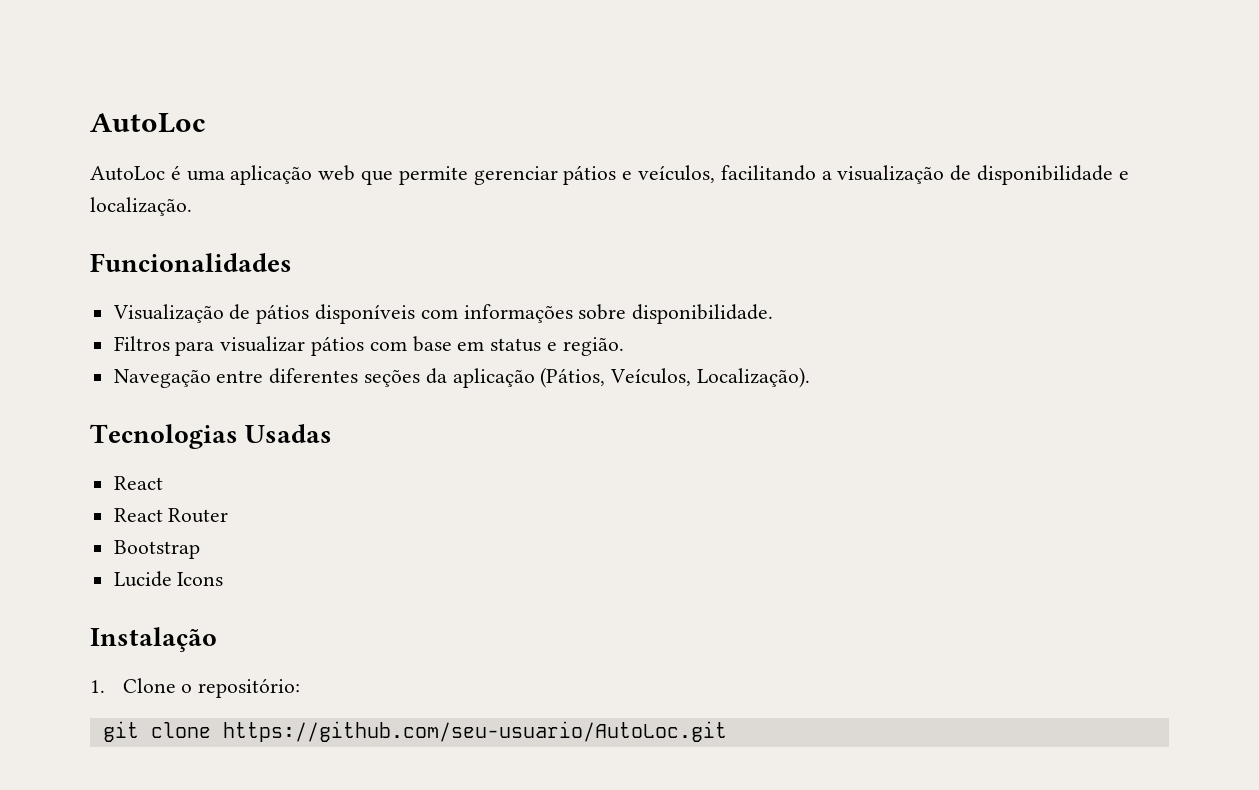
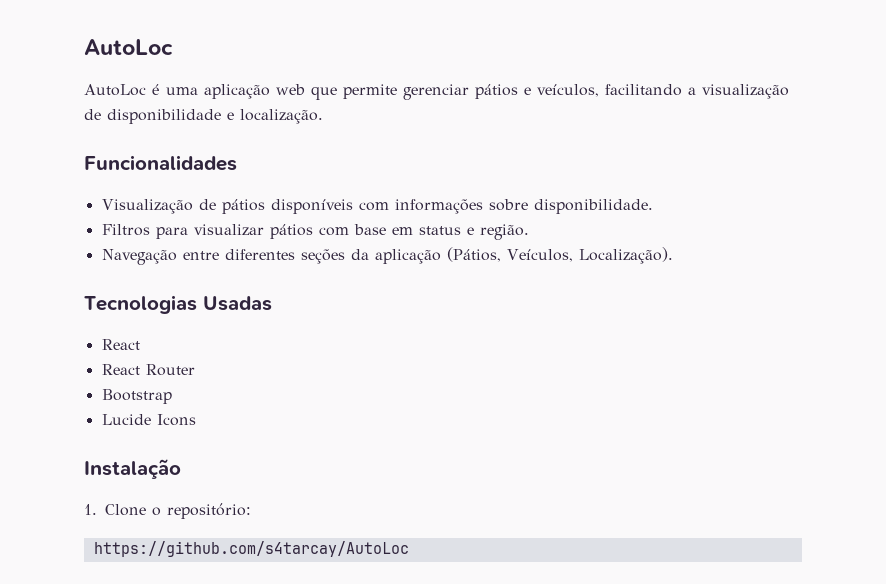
- git clone https://github.com/seu-usuario/AutoLoc.git
+ https://github.com/s4tarcay/AutoLoc

